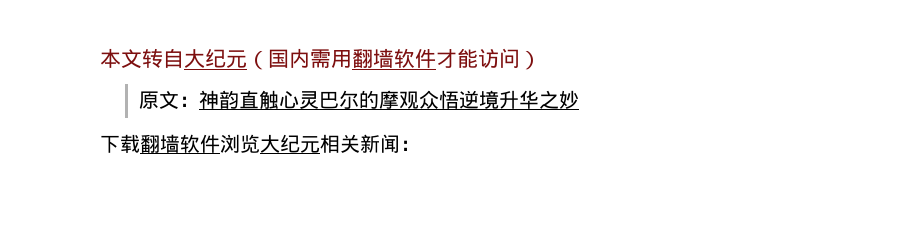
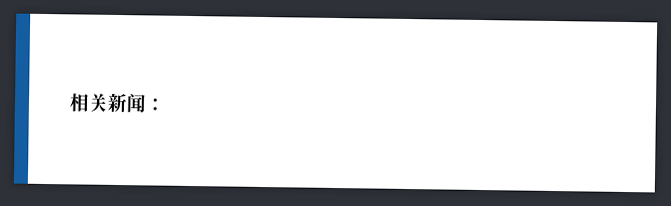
- 本文转自大纪元（国内需用翻墙软件才能访问）
- 原文：神韵直触心灵巴尔的摩观众悟逆境升华之妙
- 下载翻墙软件浏览大纪元相关新闻：
+ 相关新闻：

